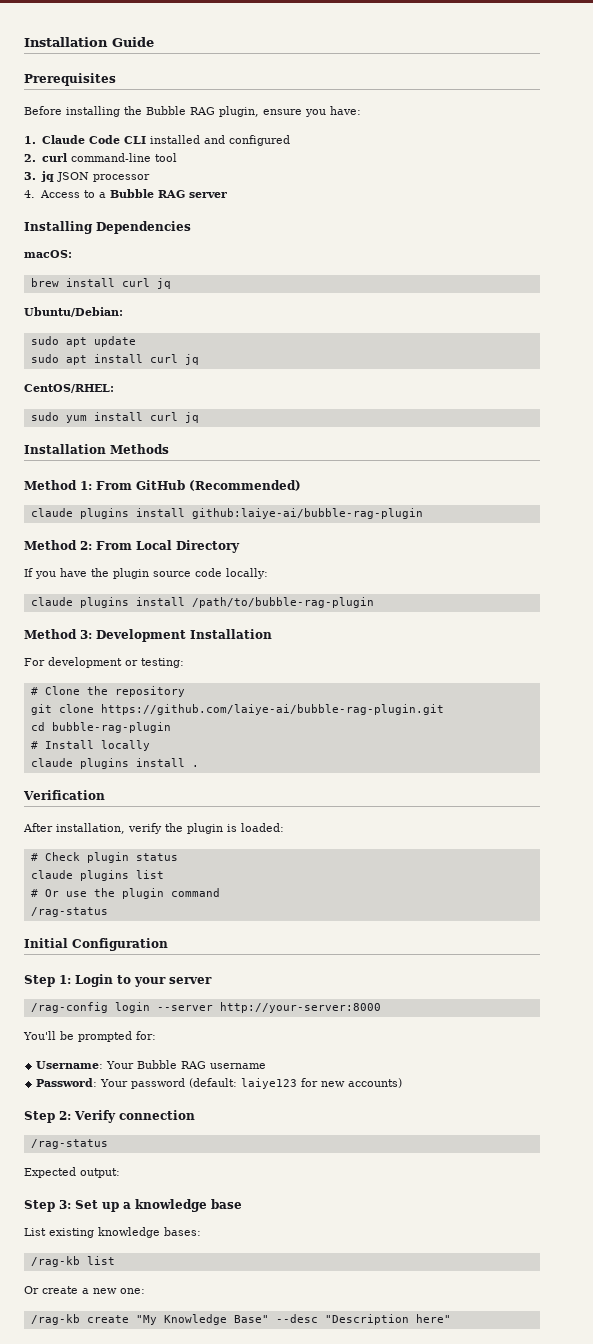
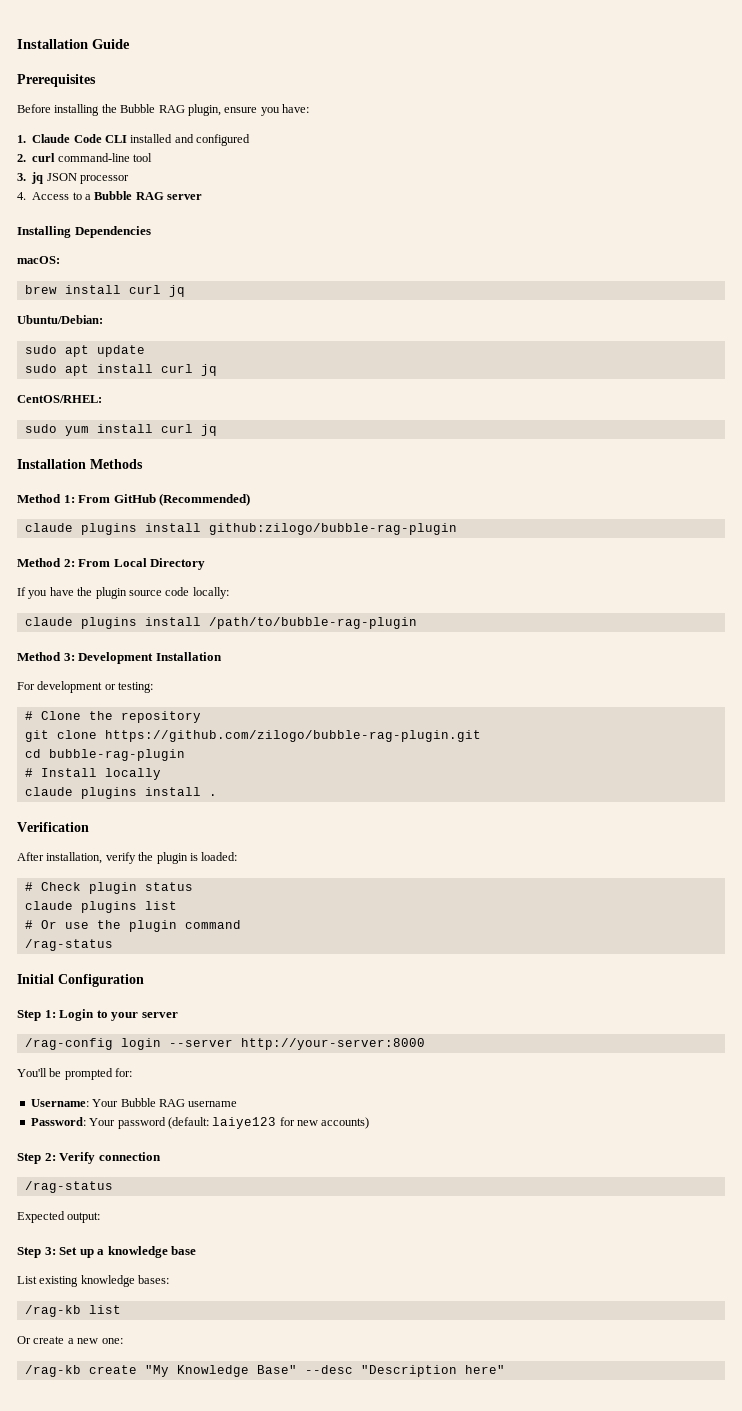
- claude plugins install github:laiye-ai/bubble-rag-plugin
+ claude plugins install github:zilogo/bubble-rag-plugin
- git clone https://github.com/laiye-ai/bubble-rag-plugin.git
+ git clone https://github.com/zilogo/bubble-rag-plugin.git

